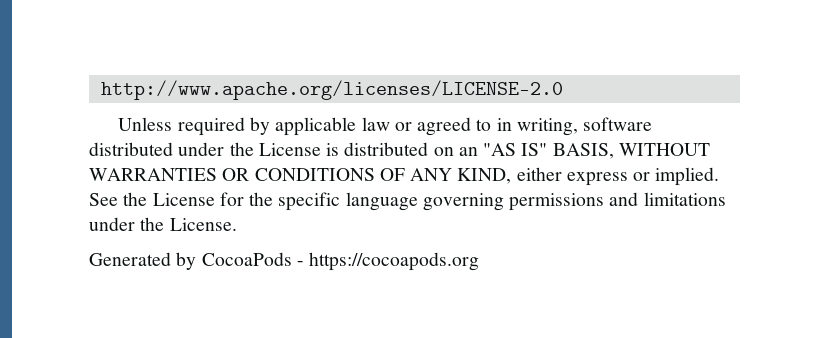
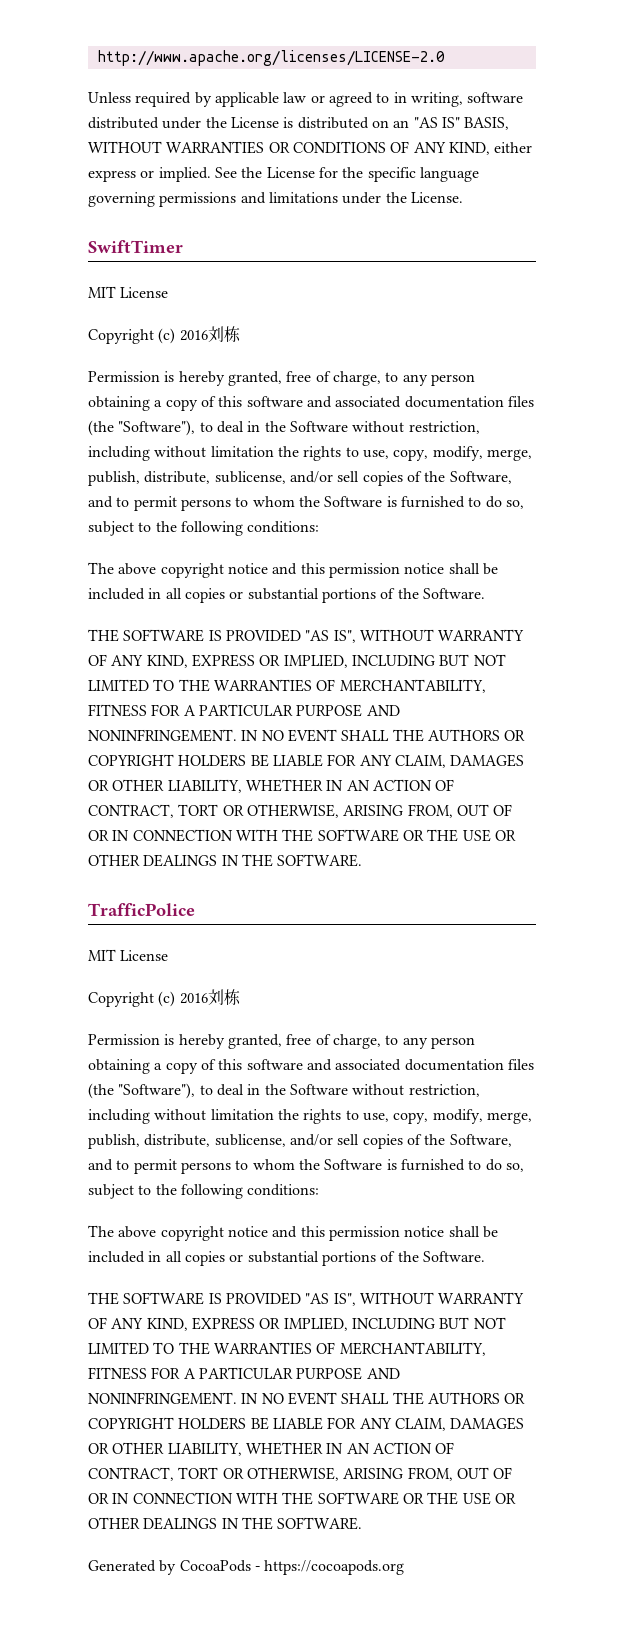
+ SwiftTimer
+ MIT License
+ Copyright (c) 2016刘栋
+ Permission is hereby granted, free of charge, to any person obtaining a copy of this software and associated documentation files (the "Software"), to deal in the Software without restriction, including without limitation the rights to use, copy, modify, merge, publish, distribute, sublicense, and/or sell copies of the Software, and to permit persons to whom the Software is furnished to do so, subject to the following conditions:
+ The above copyright notice and this permission notice shall be included in all copies or substantial portions of the Software.
+ THE SOFTWARE IS PROVIDED "AS IS", WITHOUT WARRANTY OF ANY KIND, EXPRESS OR IMPLIED, INCLUDING BUT NOT LIMITED TO THE WARRANTIES OF MERCHANTABILITY, FITNESS FOR A PARTICULAR PURPOSE AND NONINFRINGEMENT. IN NO EVENT SHALL THE AUTHORS OR COPYRIGHT HOLDERS BE LIABLE FOR ANY CLAIM, DAMAGES OR OTHER LIABILITY, WHETHER IN AN ACTION OF CONTRACT, TORT OR OTHERWISE, ARISING FROM, OUT OF OR IN CONNECTION WITH THE SOFTWARE OR THE USE OR OTHER DEALINGS IN THE SOFTWARE.
+ TrafficPolice
+ MIT License
+ Copyright (c) 2016刘栋
+ Permission is hereby granted, free of charge, to any person obtaining a copy of this software and associated documentation files (the "Software"), to deal in the Software without restriction, including without limitation the rights to use, copy, modify, merge, publish, distribute, sublicense, and/or sell copies of the Software, and to permit persons to whom the Software is furnished to do so, subject to the following conditions:
+ The above copyright notice and this permission notice shall be included in all copies or substantial portions of the Software.
+ THE SOFTWARE IS PROVIDED "AS IS", WITHOUT WARRANTY OF ANY KIND, EXPRESS OR IMPLIED, INCLUDING BUT NOT LIMITED TO THE WARRANTIES OF MERCHANTABILITY, FITNESS FOR A PARTICULAR PURPOSE AND NONINFRINGEMENT. IN NO EVENT SHALL THE AUTHORS OR COPYRIGHT HOLDERS BE LIABLE FOR ANY CLAIM, DAMAGES OR OTHER LIABILITY, WHETHER IN AN ACTION OF CONTRACT, TORT OR OTHERWISE, ARISING FROM, OUT OF OR IN CONNECTION WITH THE SOFTWARE OR THE USE OR OTHER DEALINGS IN THE SOFTWARE.

